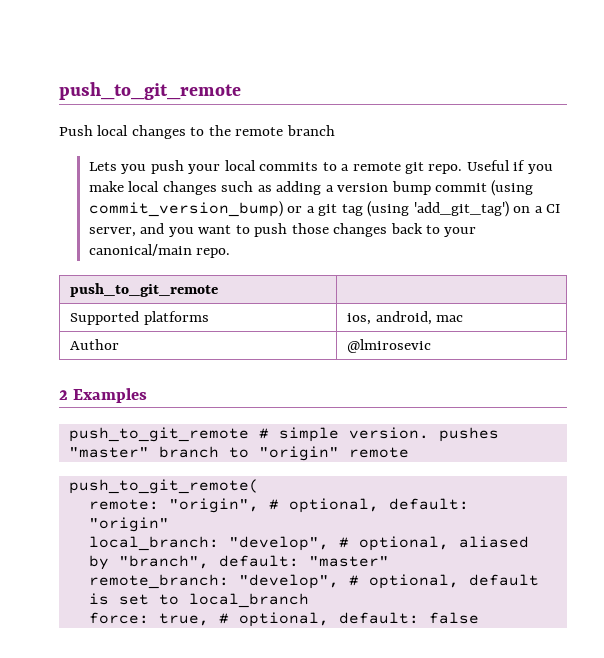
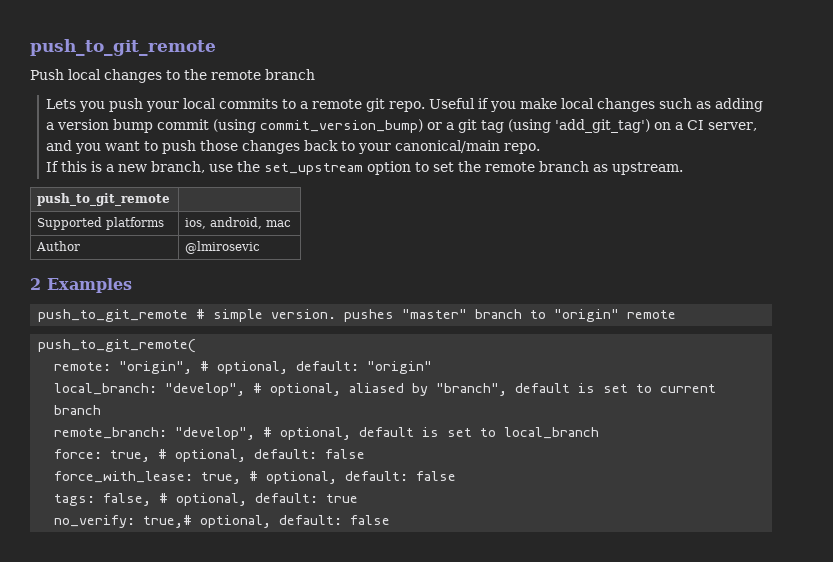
+ If this is a new branch, use the set_upstream option to set the remote branch as upstream.
- local_branch: "develop", # optional, aliased by "branch", default: "master"
+ local_branch: "develop", # optional, aliased by "branch", default is set to current branch
+ force_with_lease: true, # optional, default: false
+ tags: false, # optional, default: true
+ no_verify: true,# optional, default: false

